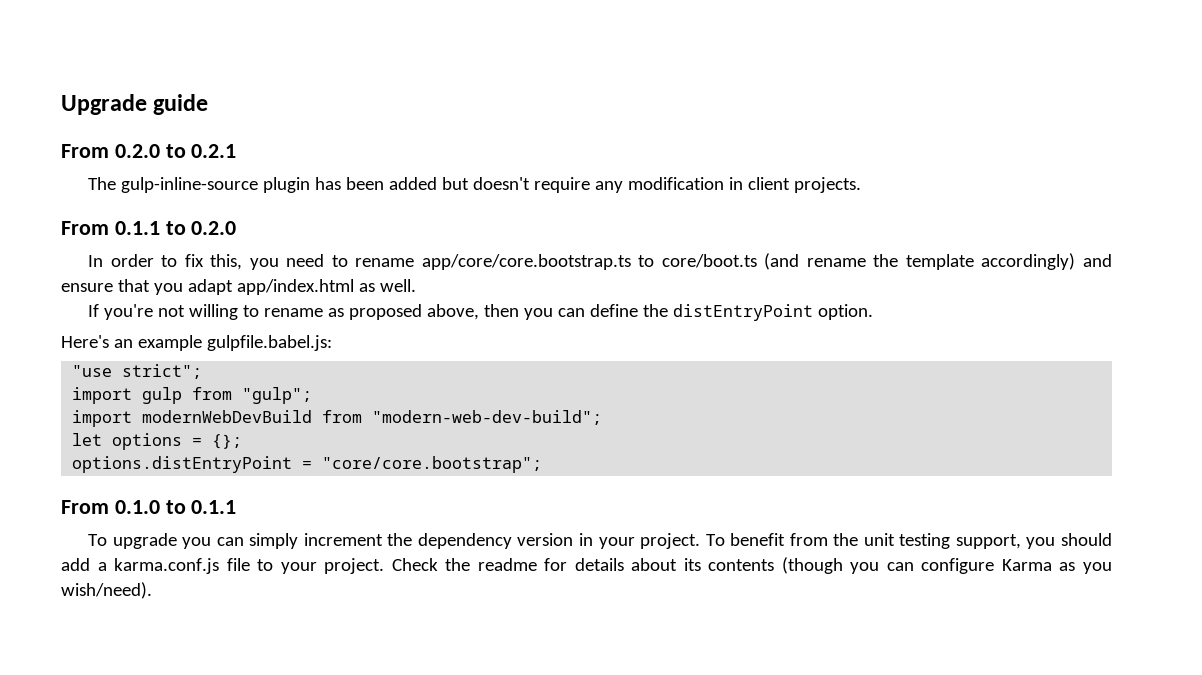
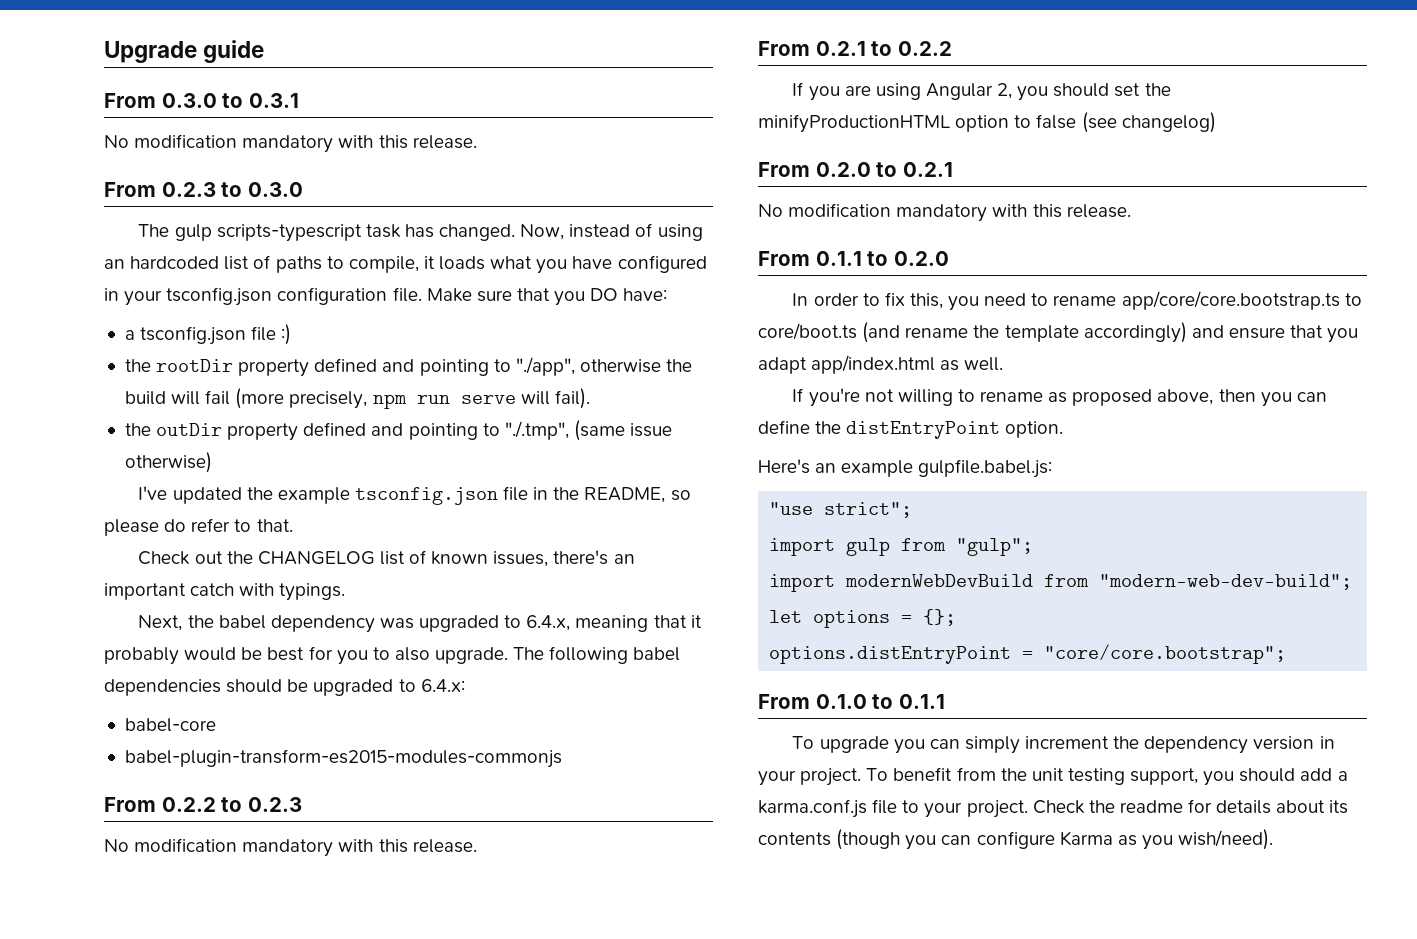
+ From 0.3.0 to 0.3.1
+ No modification mandatory with this release.
+ From 0.2.3 to 0.3.0
+ The gulp scripts-typescript task has changed. Now, instead of using an hardcoded list of paths to compile, it loads what you have configured in your tsconfig.json configuration file. Make sure that you DO have:
+ a tsconfig.json file :)
+ the rootDir property defined and pointing to "./app", otherwise the build will fail (more precisely, npm run serve will fail).
+ the outDir property defined and pointing to "./.tmp", (same issue otherwise)
+ I've updated the example tsconfig.json file in the README, so please do refer to that.
+ Check out the CHANGELOG list of known issues, there's an important catch with typings.
+ Next, the babel dependency was upgraded to 6.4.x, meaning that it probably would be best for you to also upgrade. The following babel dependencies should be upgraded to 6.4.x:
+ babel-core
+ babel-plugin-transform-es2015-modules-commonjs
+ From 0.2.2 to 0.2.3
+ No modification mandatory with this release.
+ From 0.2.1 to 0.2.2
+ If you are using Angular 2, you should set the minifyProductionHTML option to false (see changelog)
  From 0.2.0 to 0.2.1
- The gulp-inline-source plugin has been added but doesn't require any modification in client projects.
+ No modification mandatory with this release.

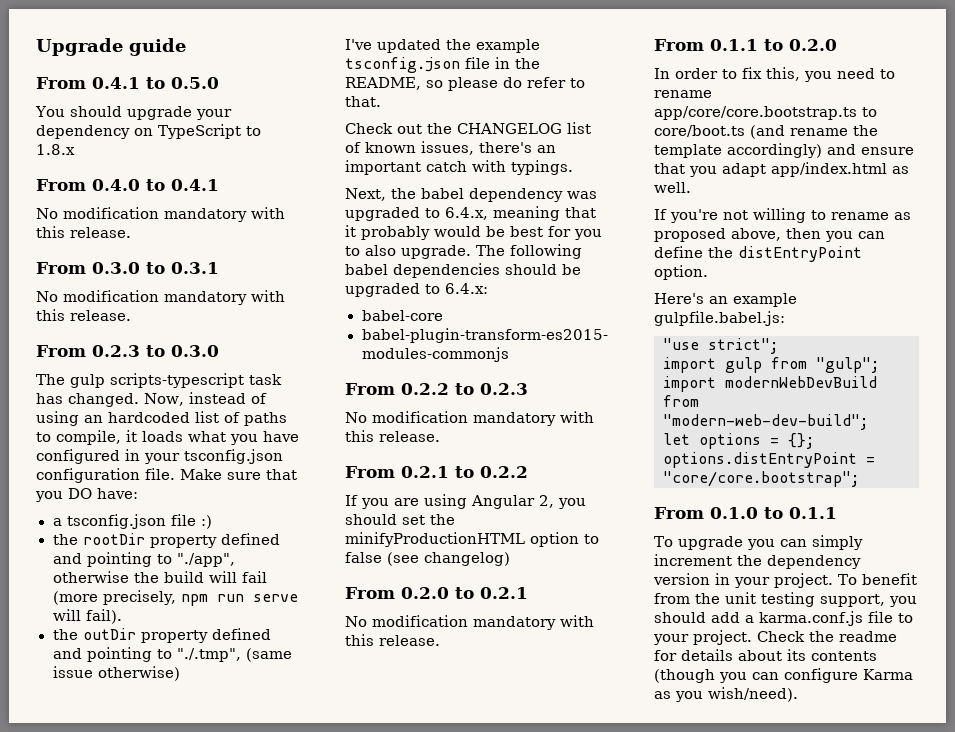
+ From 0.4.1 to 0.5.0
+ You should upgrade your dependency on TypeScript to 1.8.x
+ From 0.4.0 to 0.4.1
+ No modification mandatory with this release.

